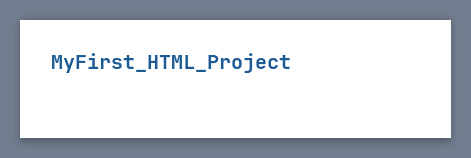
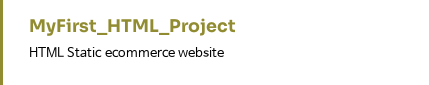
+ HTML Static ecommerce website

